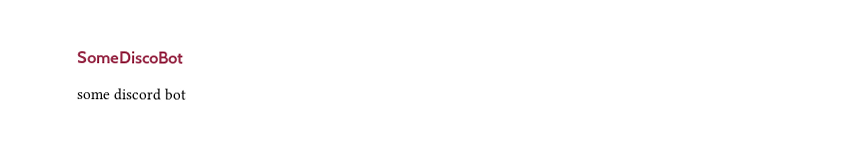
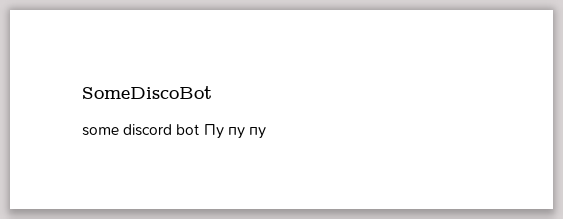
- some discord bot
+ some discord bot Пу пу пу

